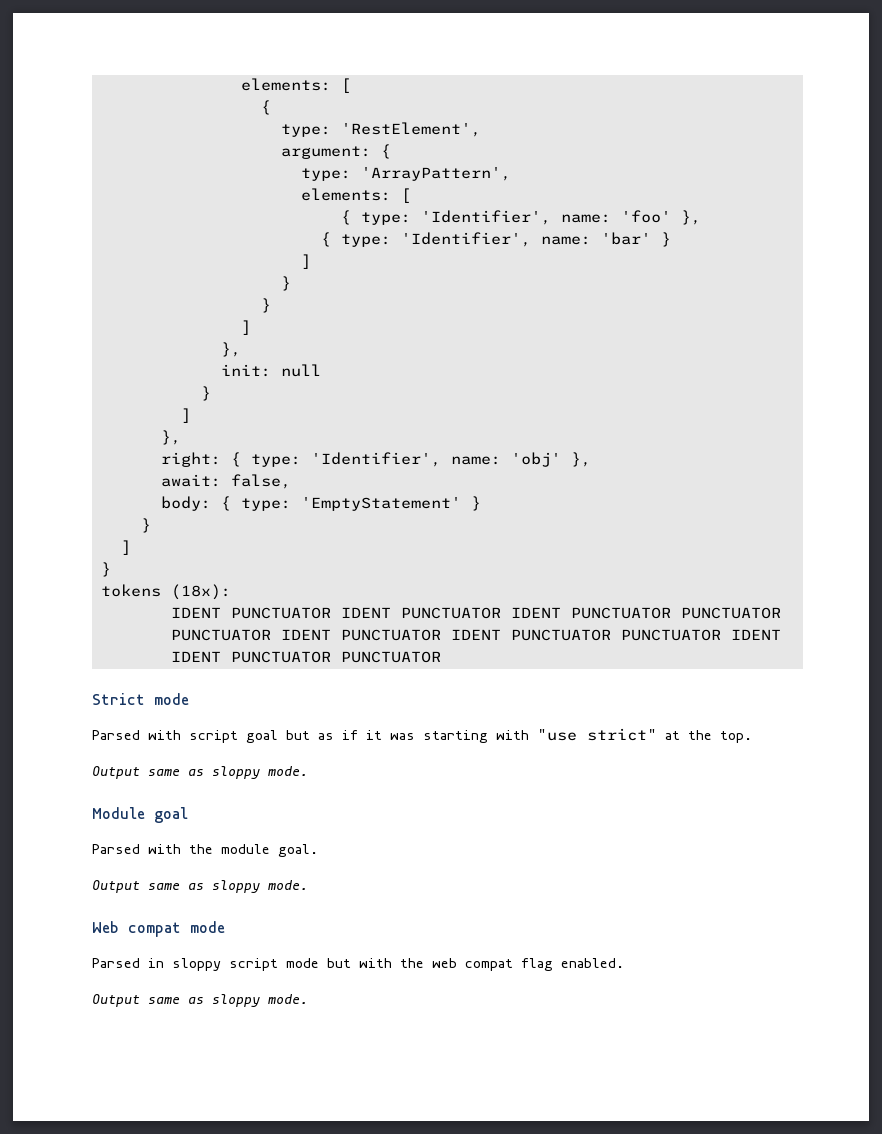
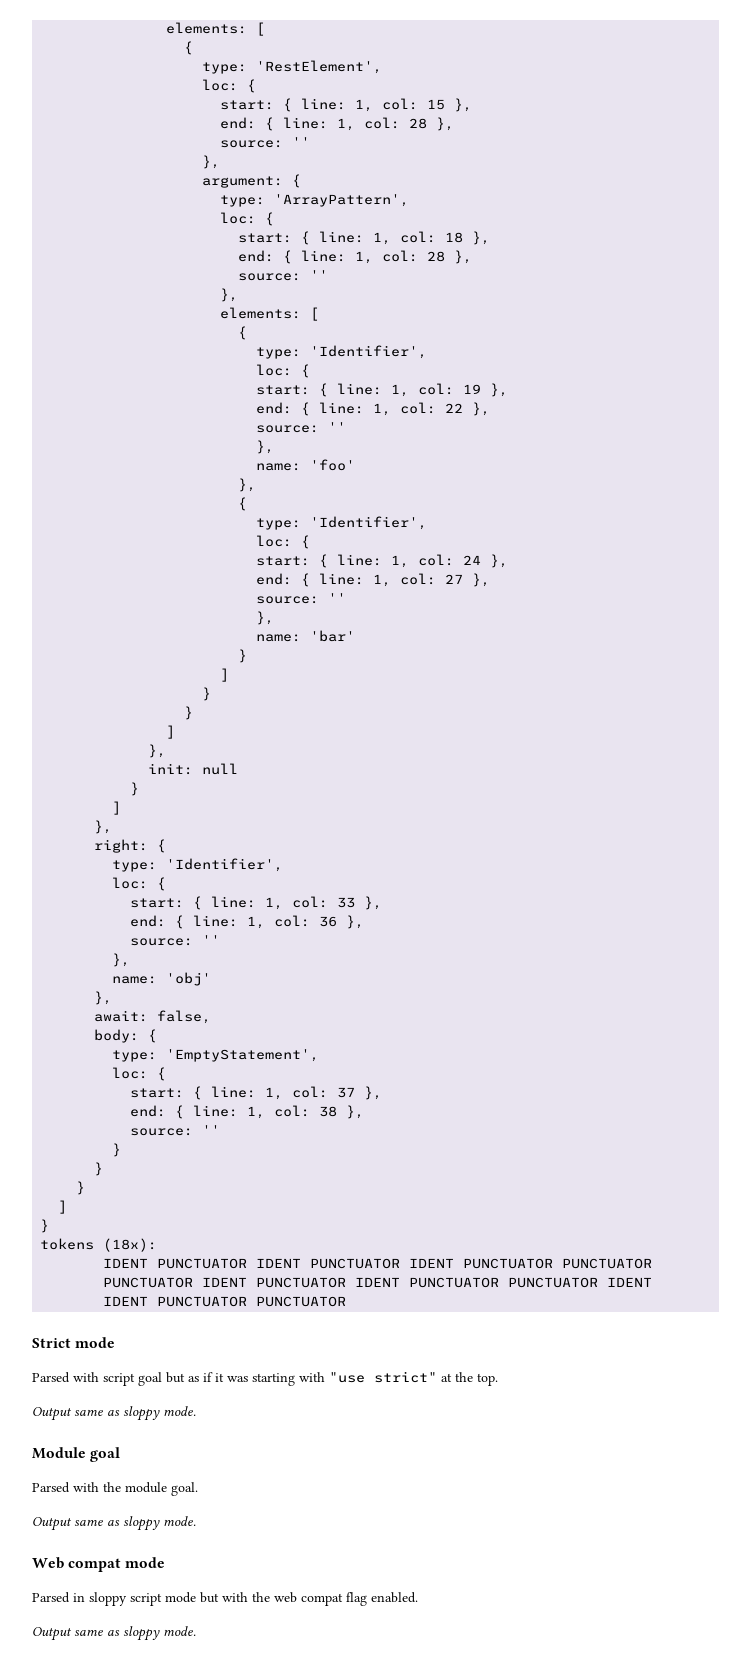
  type: 'RestElement',
+ loc: {
+ start: { line: 1, col: 15 },
+ end: { line: 1, col: 28 },
+ source: ''
+ },
  argument: {
  type: 'ArrayPattern',
+ loc: {
+ start: { line: 1, col: 18 },
+ end: { line: 1, col: 28 },
+ source: ''
+ },
  elements: [
- { type: 'Identifier', name: 'foo' },
- { type: 'Identifier', name: 'bar' }
+ {
+ type: 'Identifier',
+ loc: {
+ start: { line: 1, col: 19 },
+ end: { line: 1, col: 22 },
+ source: ''
+ },
+ name: 'foo'
+ },
+ {
+ type: 'Identifier',
+ loc: {
+ start: { line: 1, col: 24 },
+ end: { line: 1, col: 27 },
+ source: ''
+ },
+ name: 'bar'
+ }
- right: { type: 'Identifier', name: 'obj' },
+ right: {
+ type: 'Identifier',
+ loc: {
+ start: { line: 1, col: 33 },
+ end: { line: 1, col: 36 },
+ source: ''
+ },
+ name: 'obj'
+ },
- body: { type: 'EmptyStatement' }
+ body: {
+ type: 'EmptyStatement',
+ loc: {
+ start: { line: 1, col: 37 },
+ end: { line: 1, col: 38 },
+ source: ''
+ }
+ }

